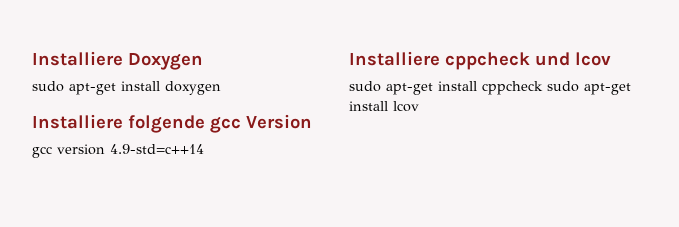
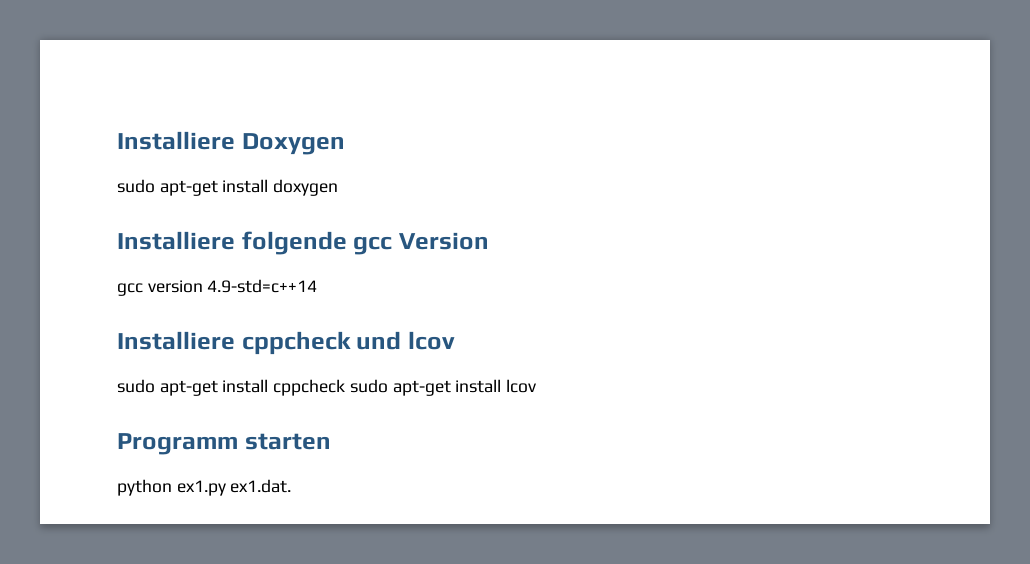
+ Programm starten
+ python ex1.py ex1.dat.

